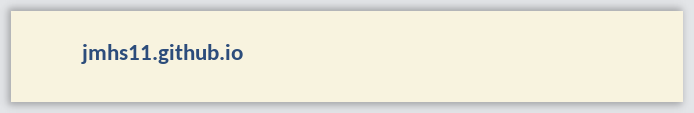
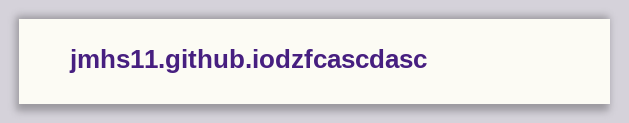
- jmhs11.github.io
+ jmhs11.github.iodzfcascdasc

